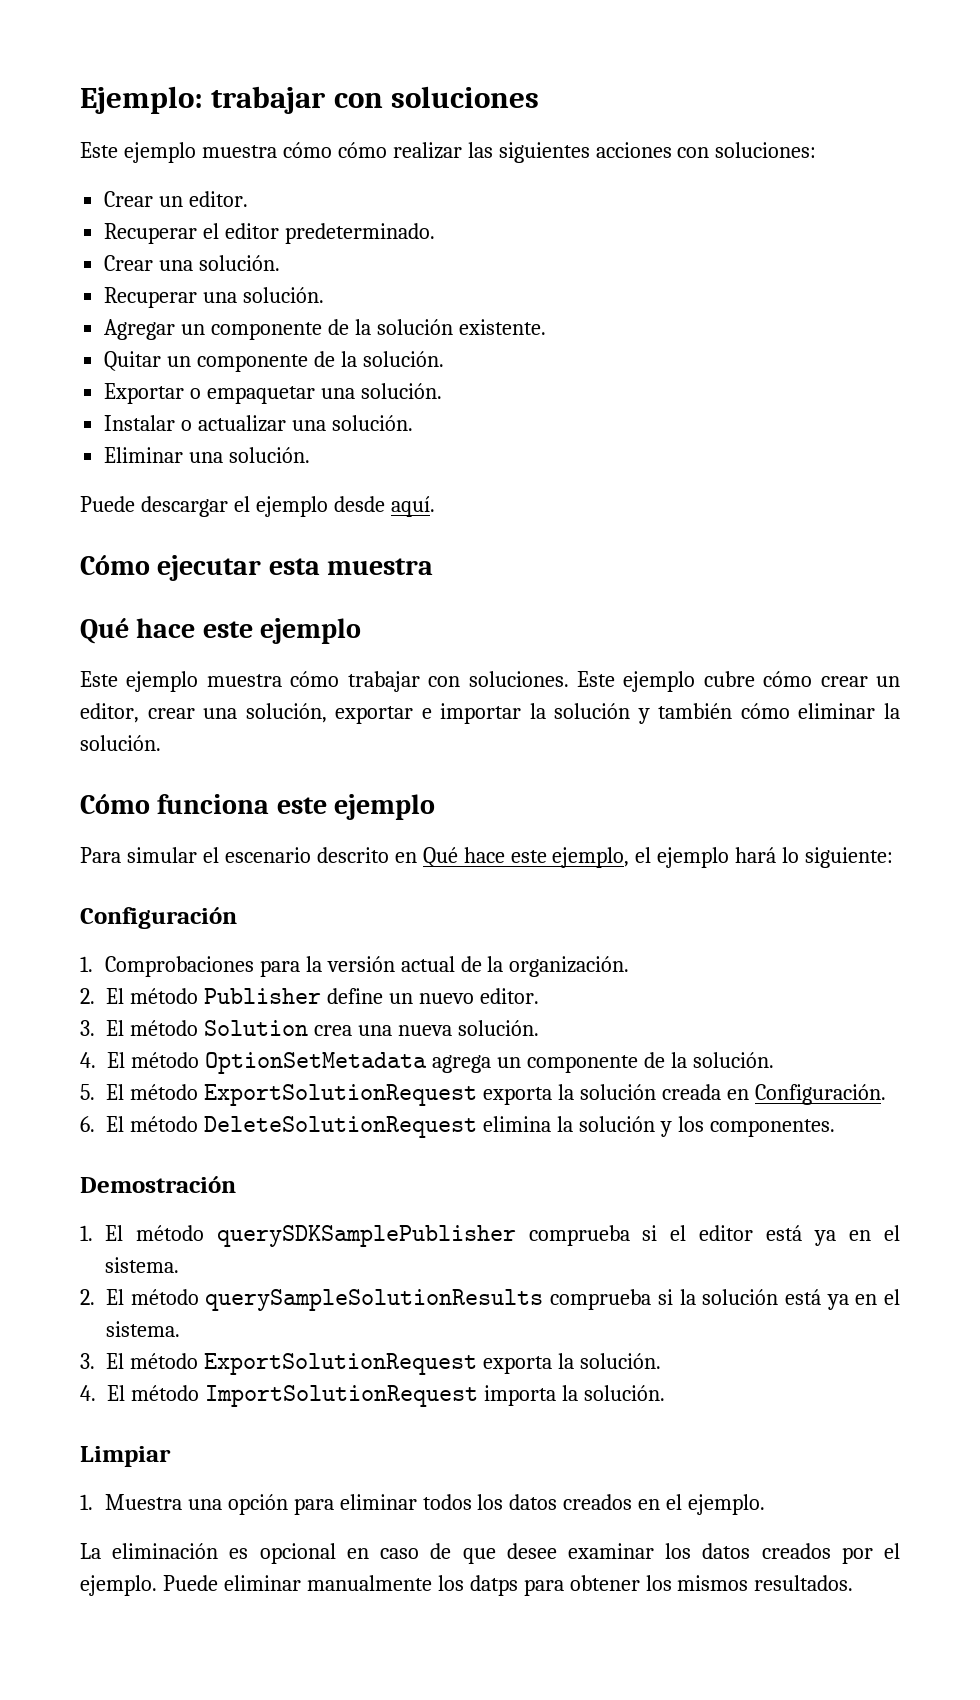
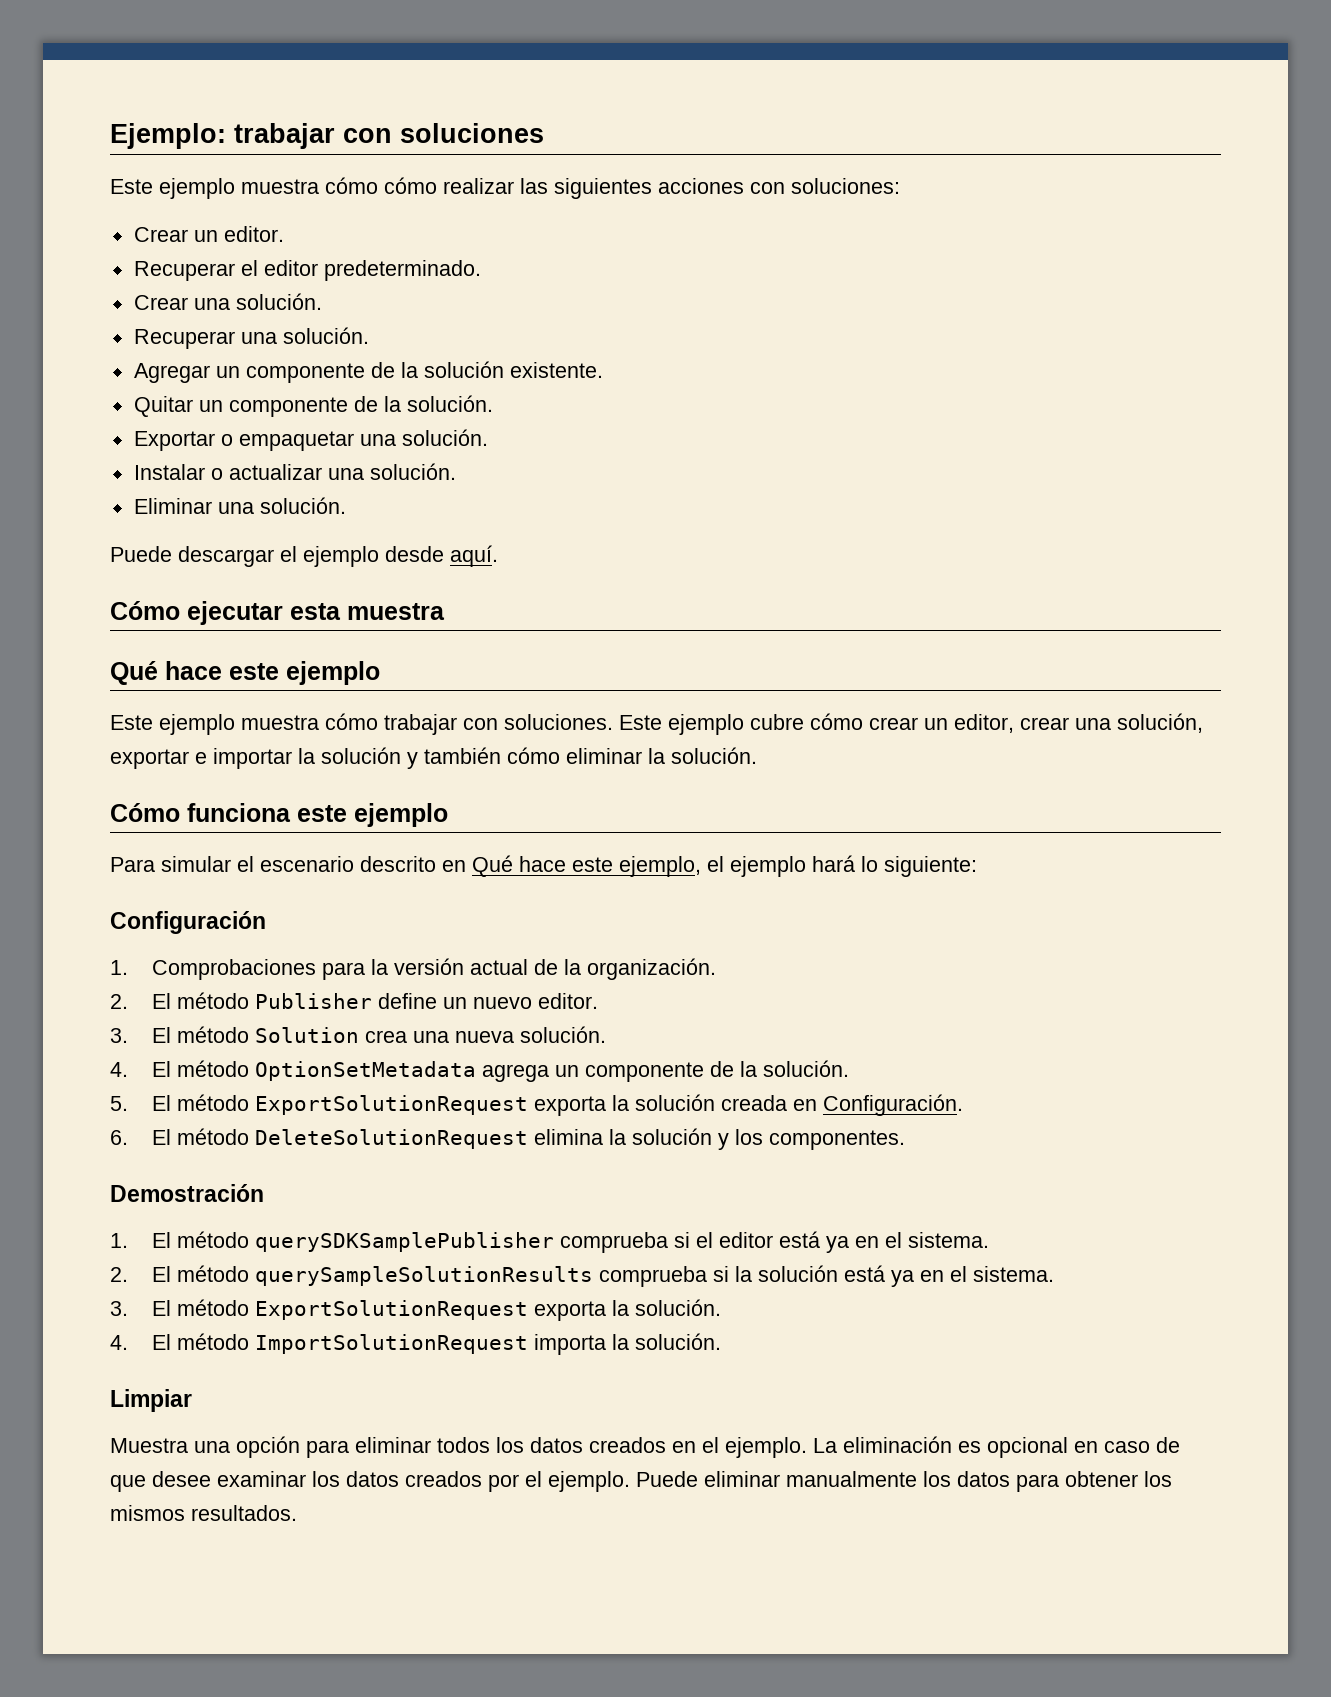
- 1. Muestra una opción para eliminar todos los datos creados en el ejemplo.
- La eliminación es opcional en caso de que desee examinar los datos creados por el ejemplo.
+ Muestra una opción para eliminar todos los datos creados en el ejemplo. La eliminación es opcional en caso de que desee examinar los datos creados por el ejemplo.
- Puede eliminar manualmente los datps para obtener los mismos resultados.
+ Puede eliminar manualmente los datos para obtener los mismos resultados.

